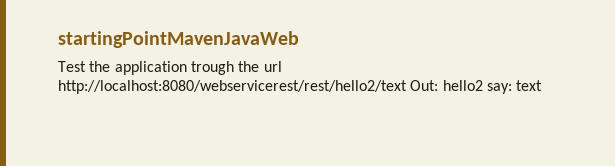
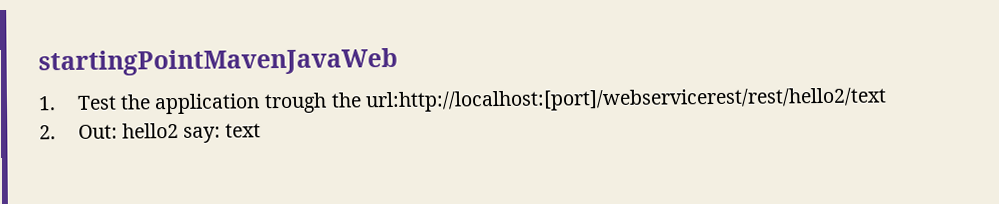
- Test the application trough the url http://localhost:8080/webservicerest/rest/hello2/text Out: hello2 say: text
+ 1. Test the application trough the url:http://localhost:[port]/webservicerest/rest/hello2/text
+ 2. Out: hello2 say: text

